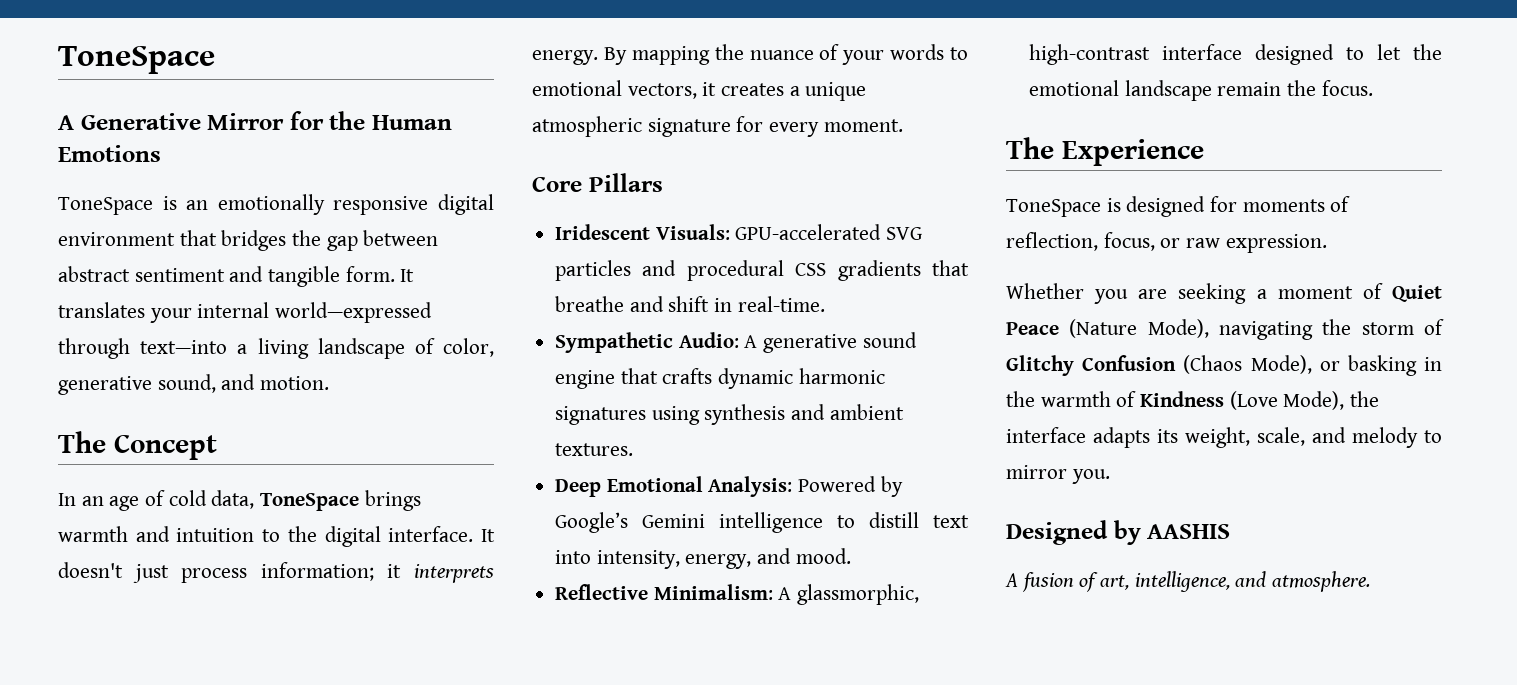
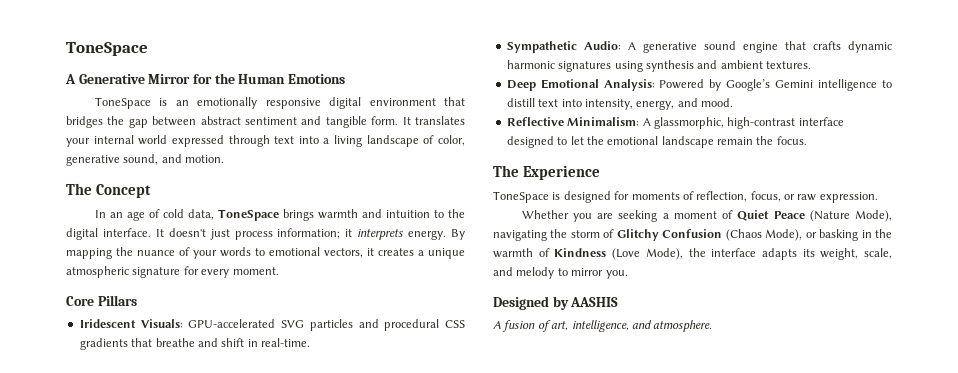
- It translates your internal world—expressed through text—into a living landscape of color, generative sound, and motion.
+ It translates your internal world expressed through text into a living landscape of color, generative sound, and motion.

